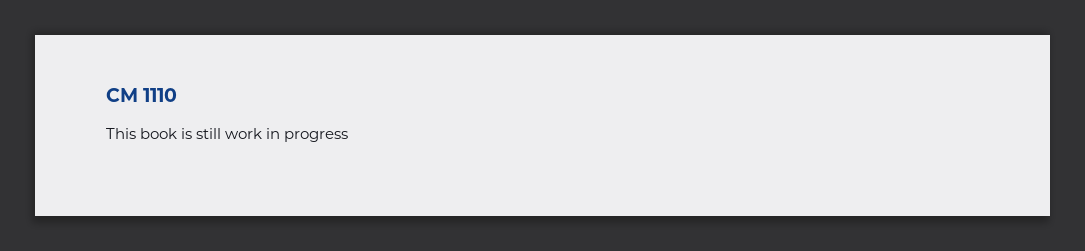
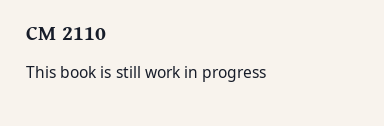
- CM 1110
+ CM 2110

